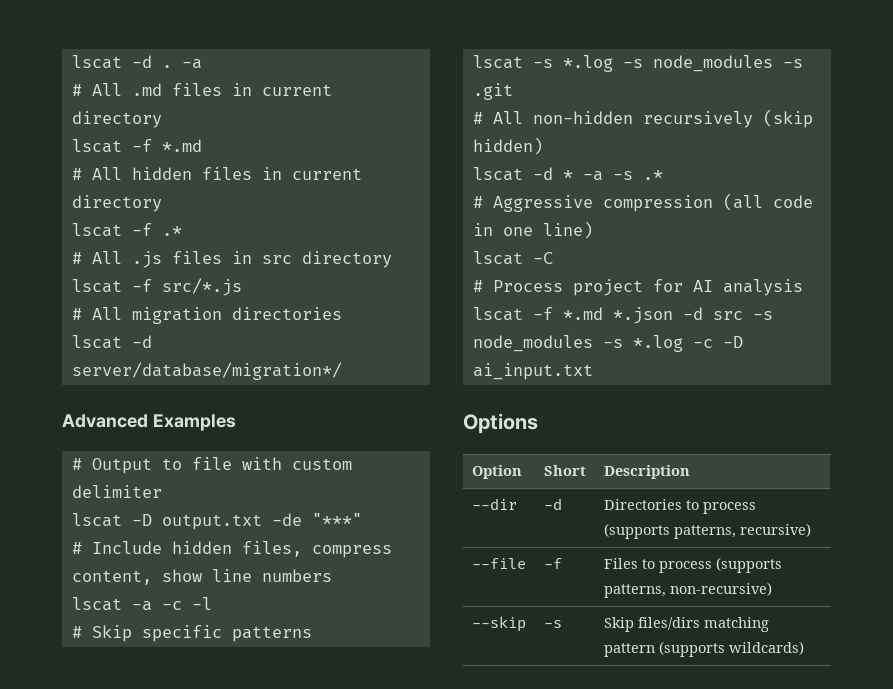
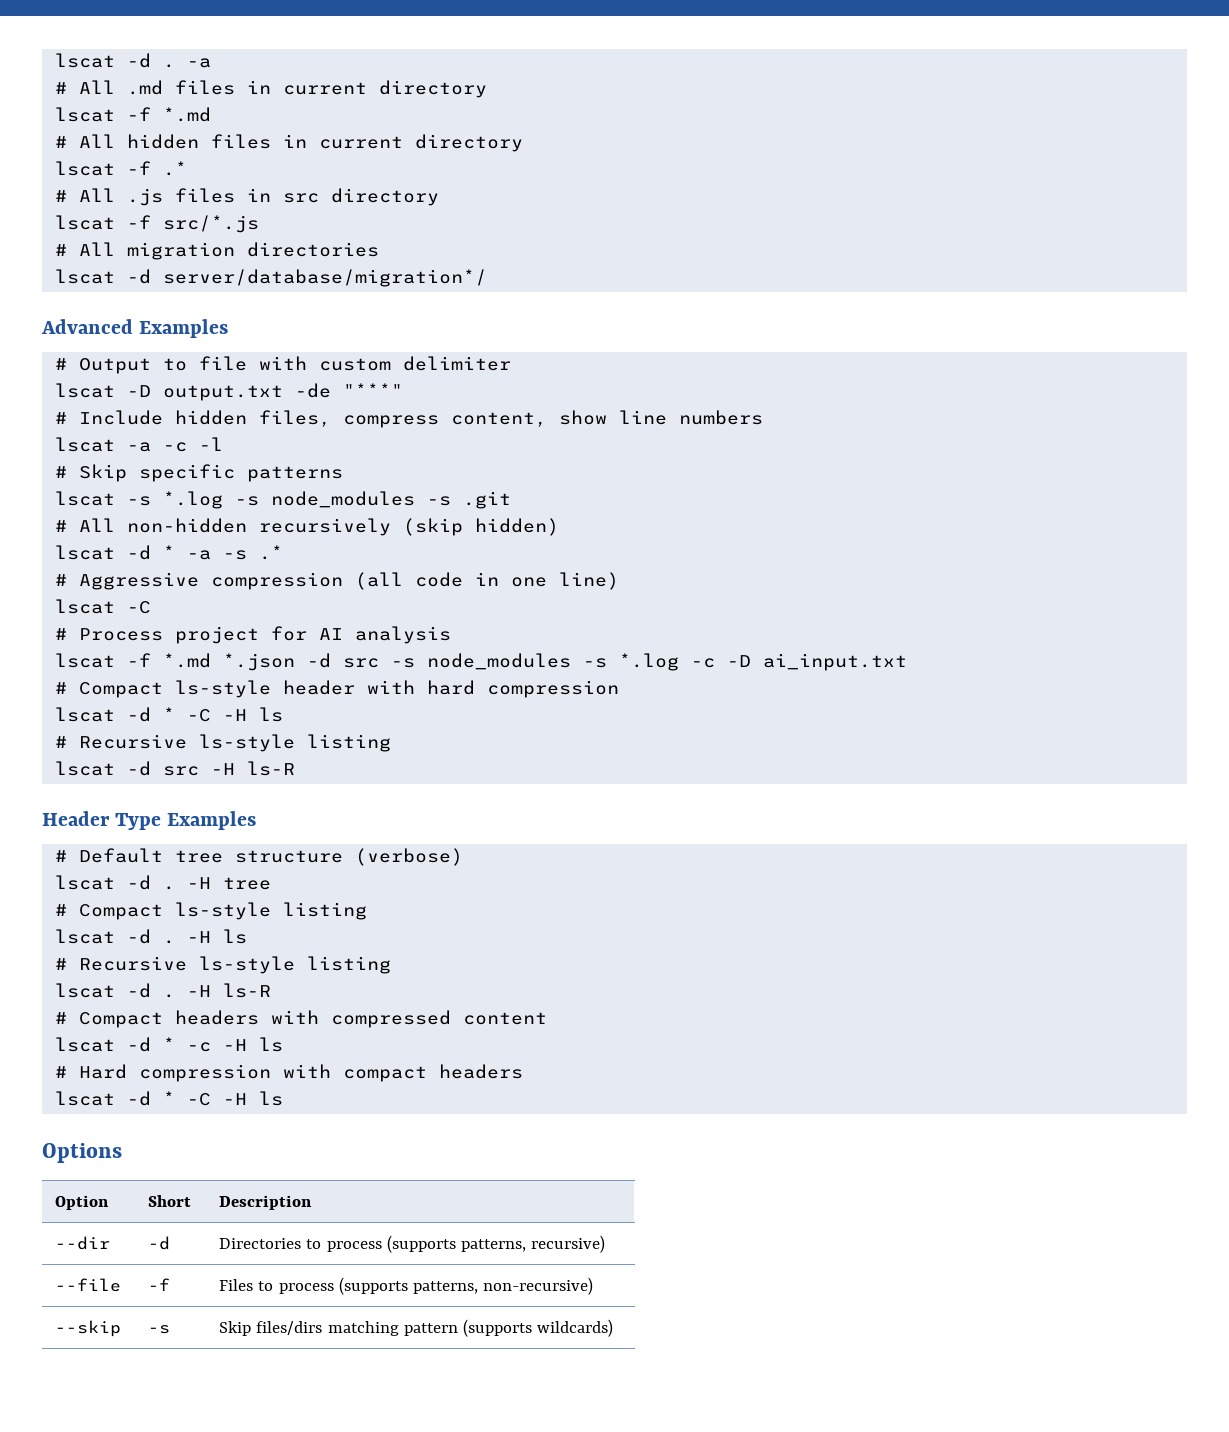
+ # Compact ls-style header with hard compression
+ lscat -d * -C -H ls
+ # Recursive ls-style listing
+ lscat -d src -H ls-R
+ Header Type Examples
+ # Default tree structure (verbose)
+ lscat -d . -H tree
+ # Compact ls-style listing
+ lscat -d . -H ls
+ # Recursive ls-style listing
+ lscat -d . -H ls-R
+ # Compact headers with compressed content
+ lscat -d * -c -H ls
+ # Hard compression with compact headers
+ lscat -d * -C -H ls

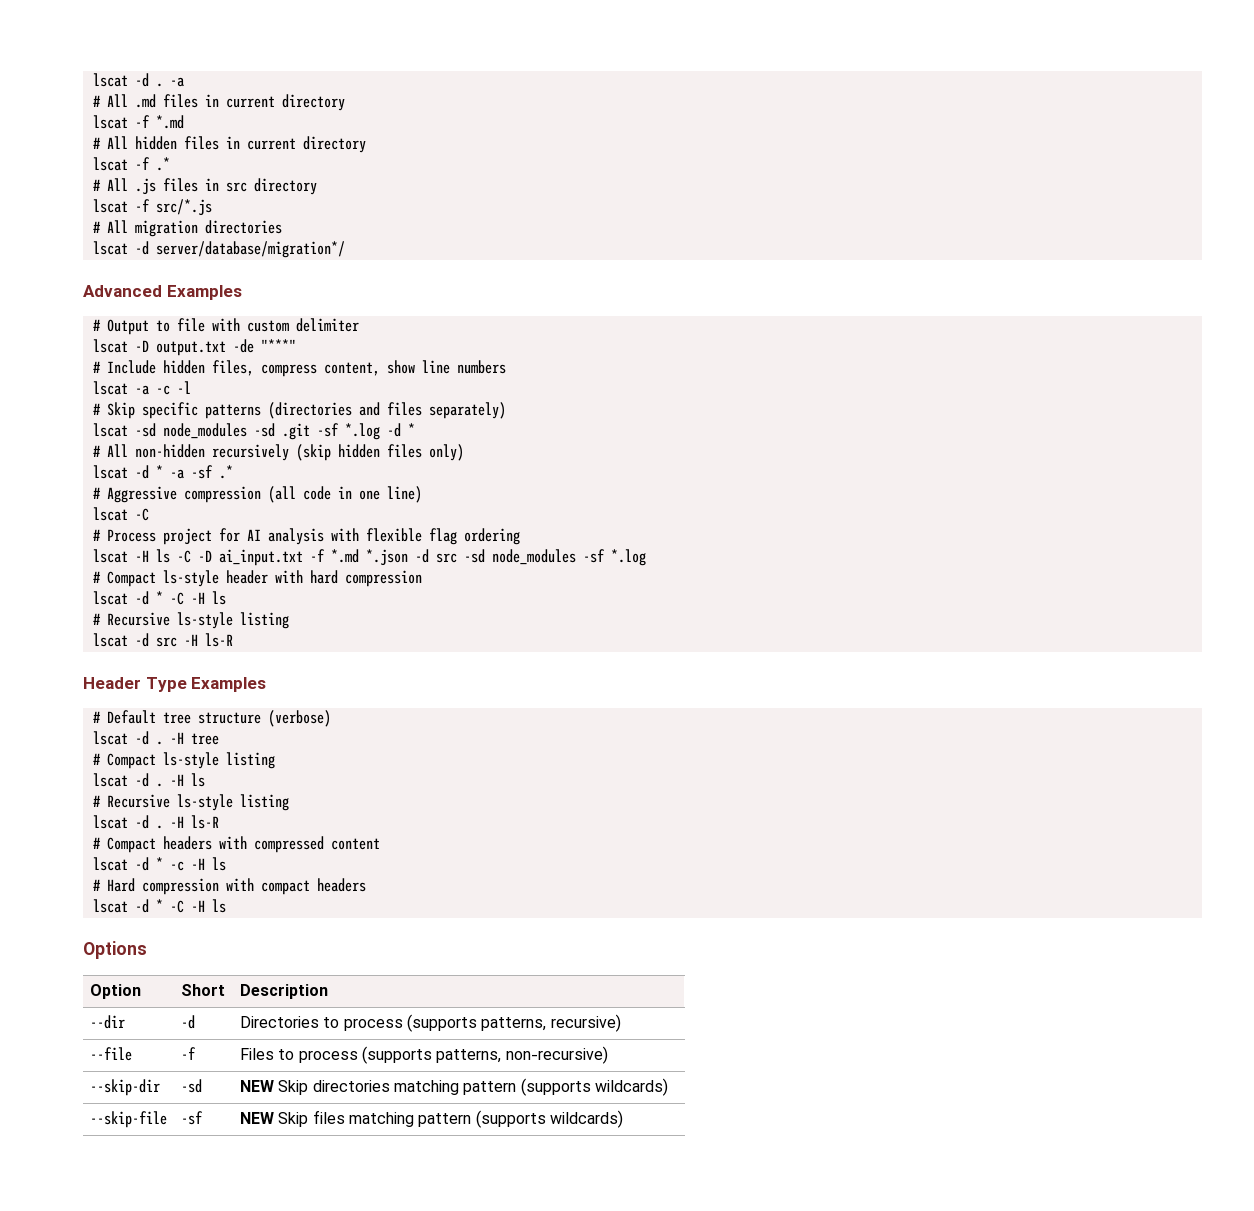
- # Skip specific patterns
- lscat -s *.log -s node_modules -s .git
+ # Skip specific patterns (directories and files separately)
+ lscat -sd node_modules -sd .git -sf *.log -d *
- # All non-hidden recursively (skip hidden)
+ # All non-hidden recursively (skip hidden files only)
- lscat -d * -a -s .*
+ lscat -d * -a -sf .*
- # Process project for AI analysis
- lscat -f *.md *.json -d src -s node_modules -s *.log -c -D ai_input.txt
+ # Process project for AI analysis with flexible flag ordering
+ lscat -H ls -C -D ai_input.txt -f *.md *.json -d src -sd node_modules -sf *.log
- --skip | -s | Skip files/dirs matching pattern (supports wildcards)
+ --skip-dir | -sd | NEW Skip directories matching pattern (supports wildcards)
+ --skip-file | -sf | NEW Skip files matching pattern (supports wildcards)

